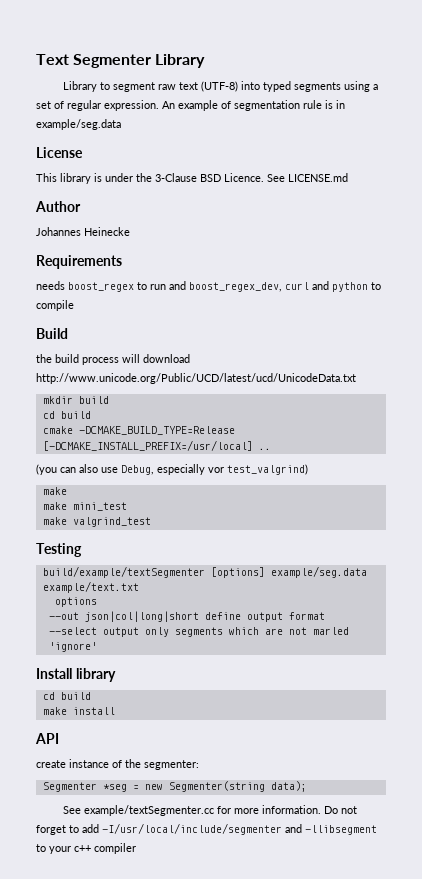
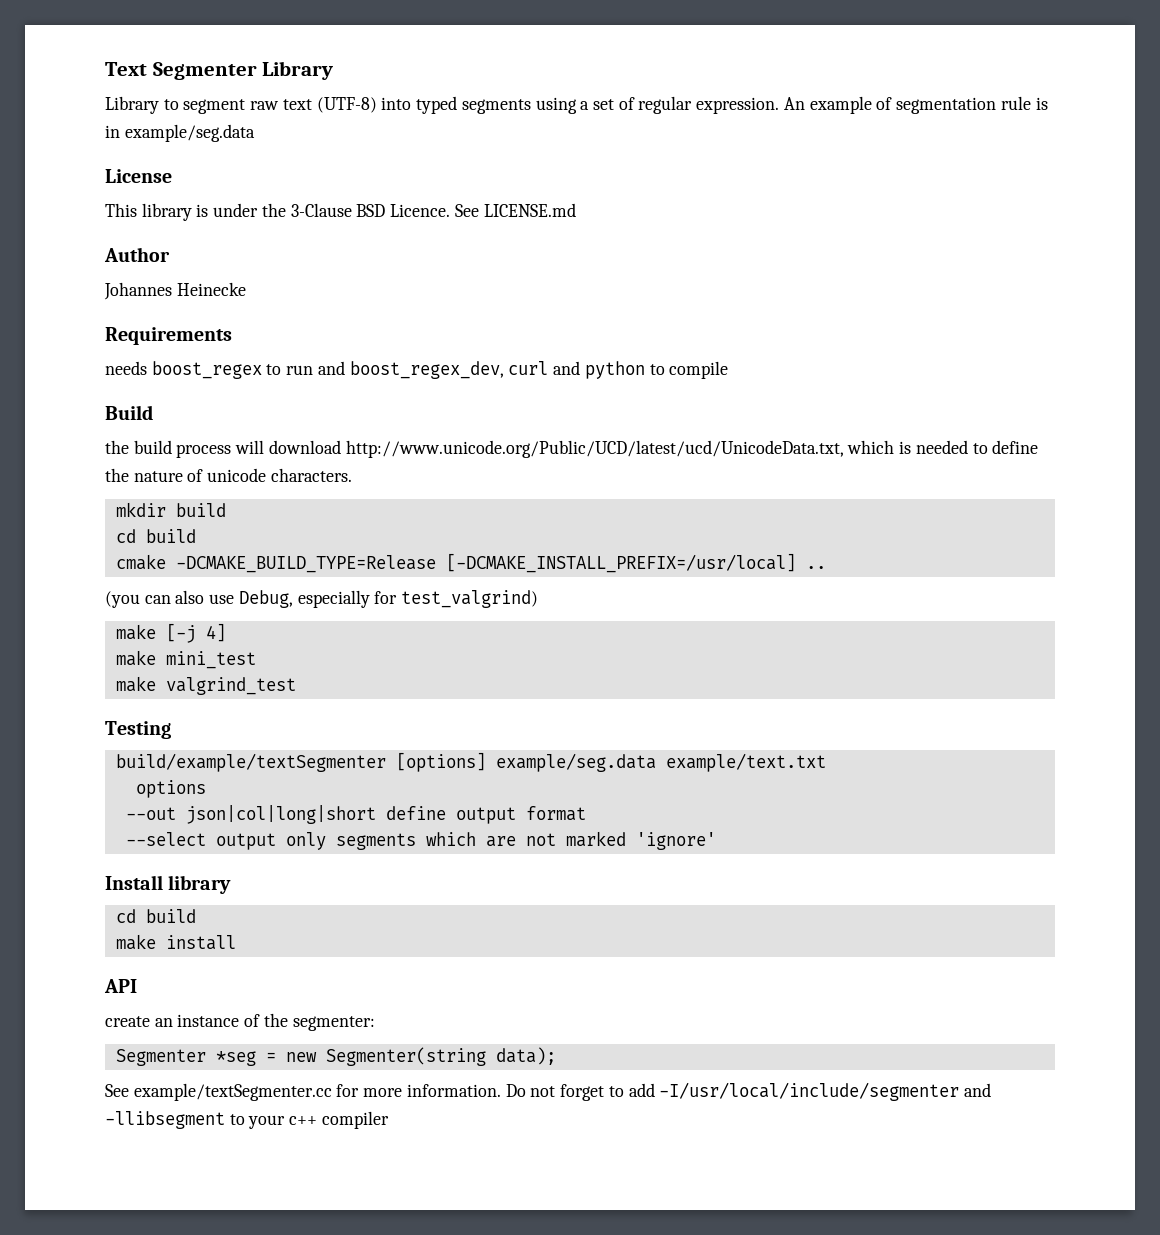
- the build process will download http://www.unicode.org/Public/UCD/latest/ucd/UnicodeData.txt
+ the build process will download http://www.unicode.org/Public/UCD/latest/ucd/UnicodeData.txt, which is needed to define the nature of unicode characters.
- (you can also use Debug, especially vor test_valgrind)
- make
+ (you can also use Debug, especially for test_valgrind)
+ make [-j 4]
- --select output only segments which are not marled 'ignore'
+ --select output only segments which are not marked 'ignore'
- create instance of the segmenter:
+ create an instance of the segmenter:

